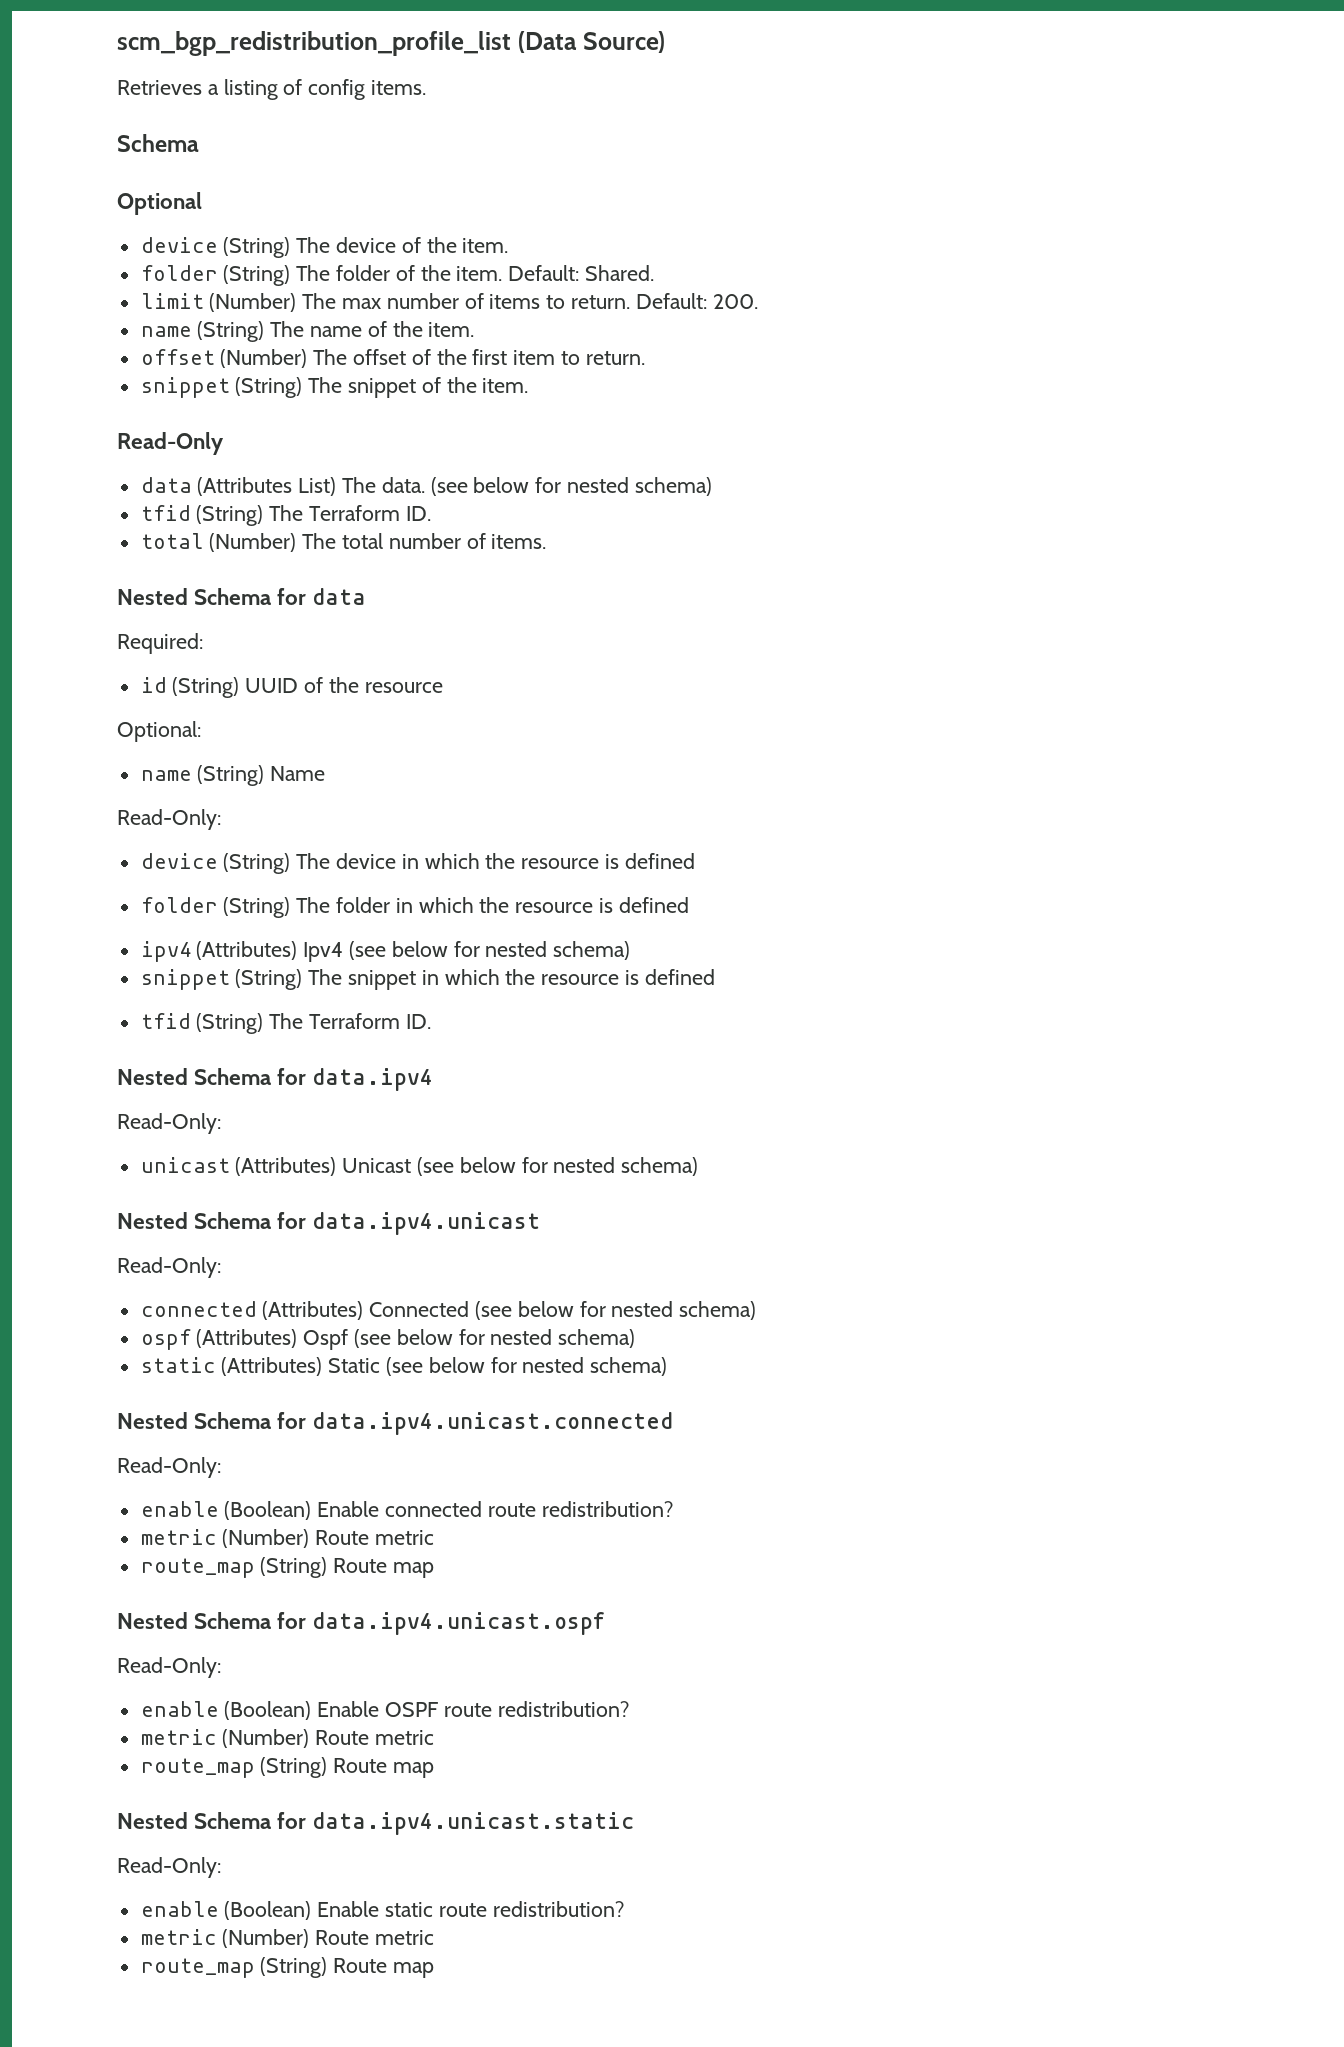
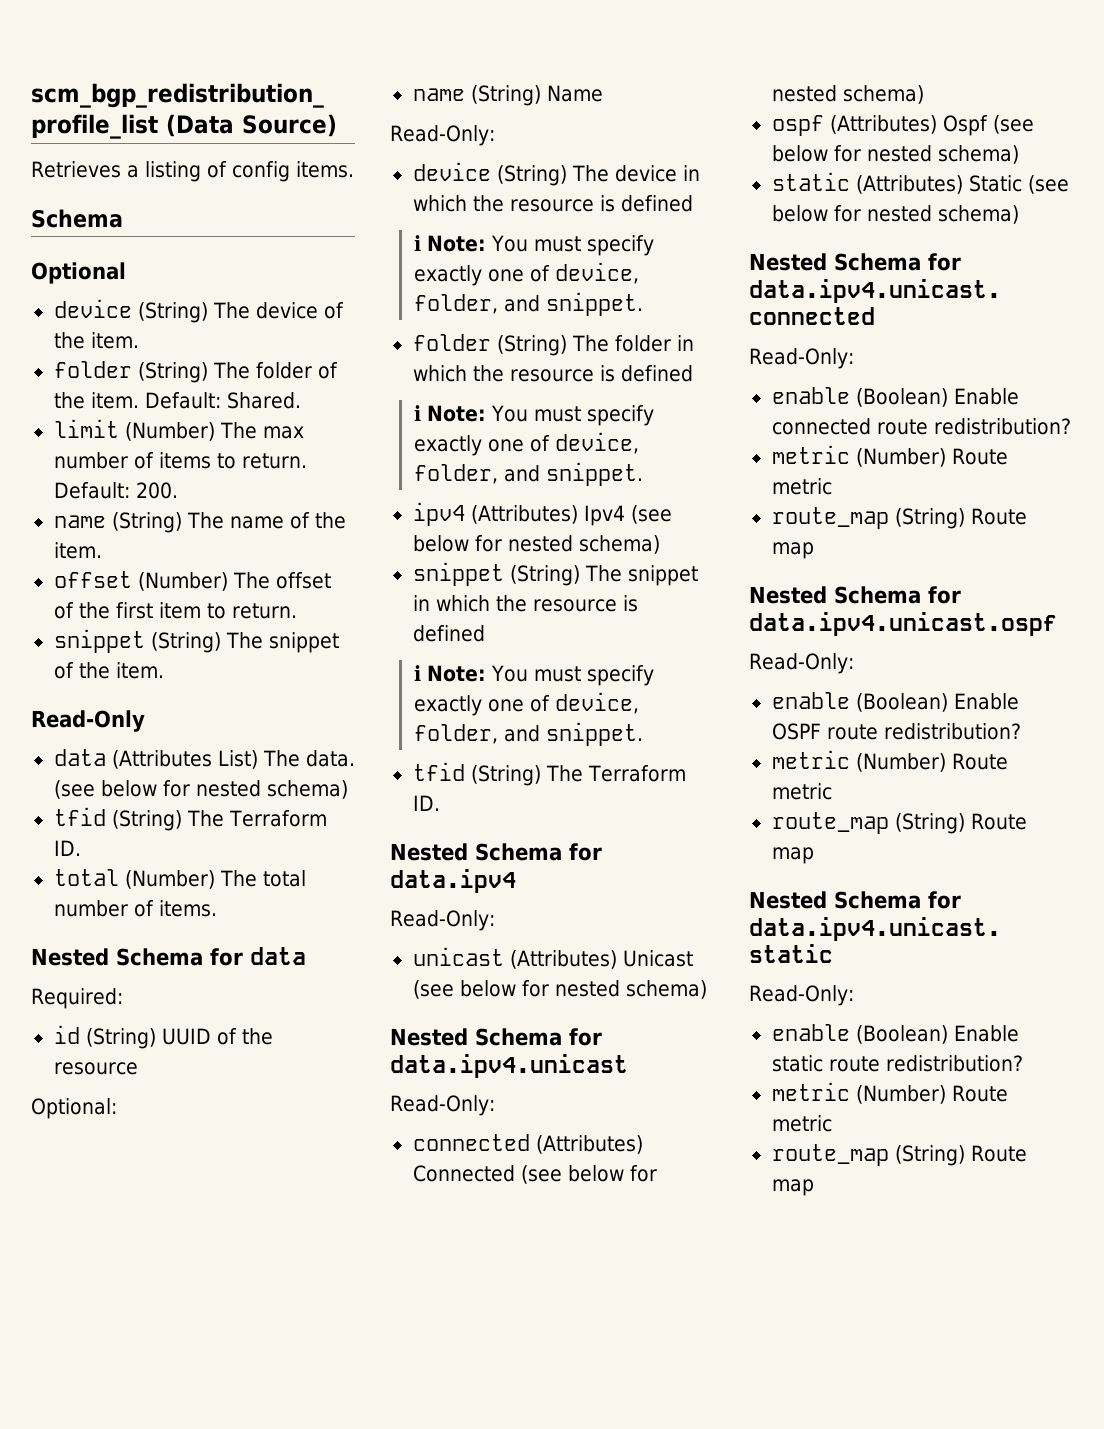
  device (String) The device in which the resource is defined
+ ℹ Note: You must specify exactly one of device, folder, and snippet.
  folder (String) The folder in which the resource is defined
+ ℹ Note: You must specify exactly one of device, folder, and snippet.
  snippet (String) The snippet in which the resource is defined
+ ℹ Note: You must specify exactly one of device, folder, and snippet.

